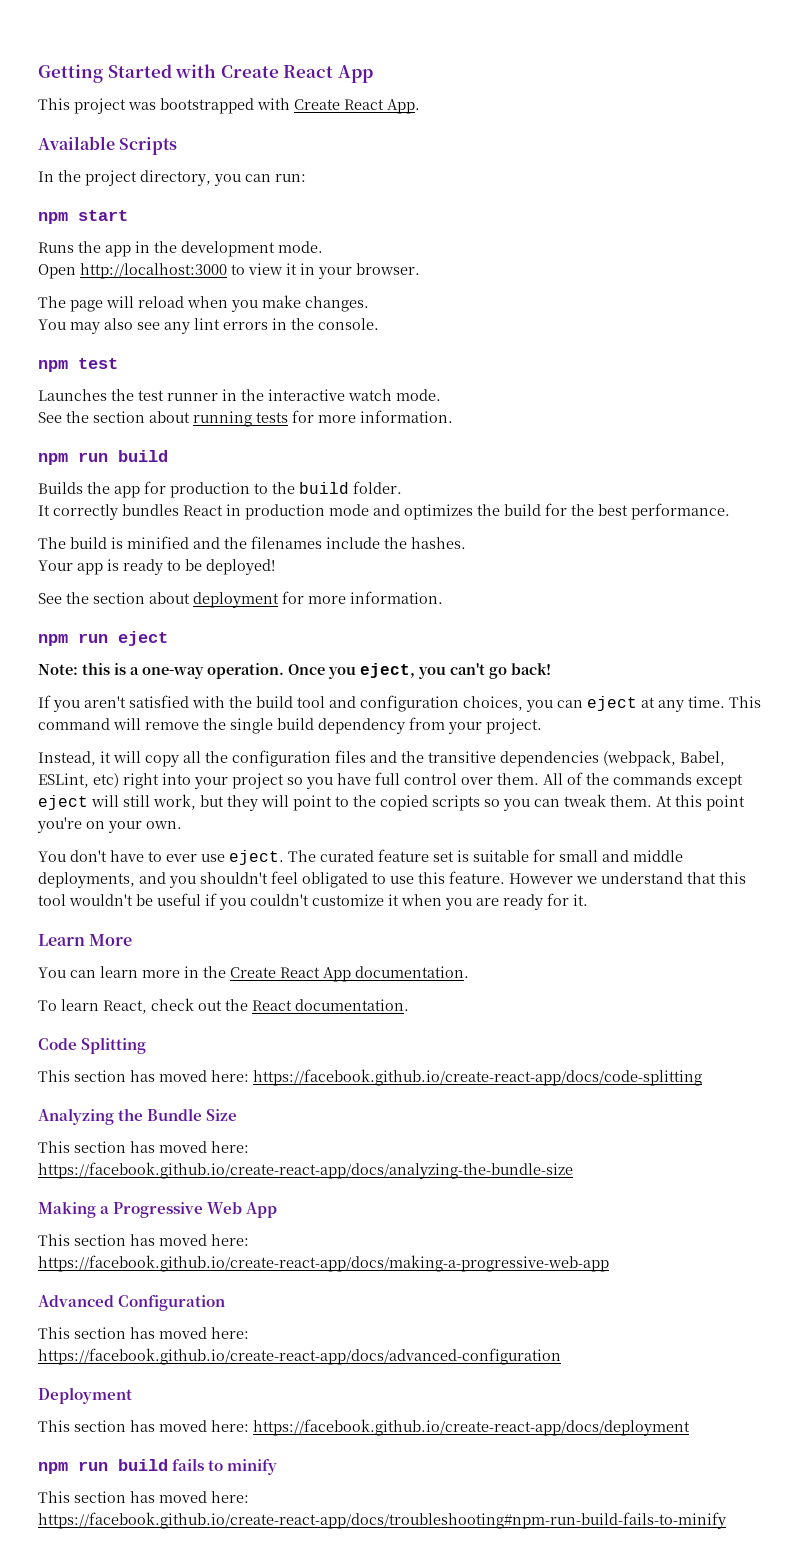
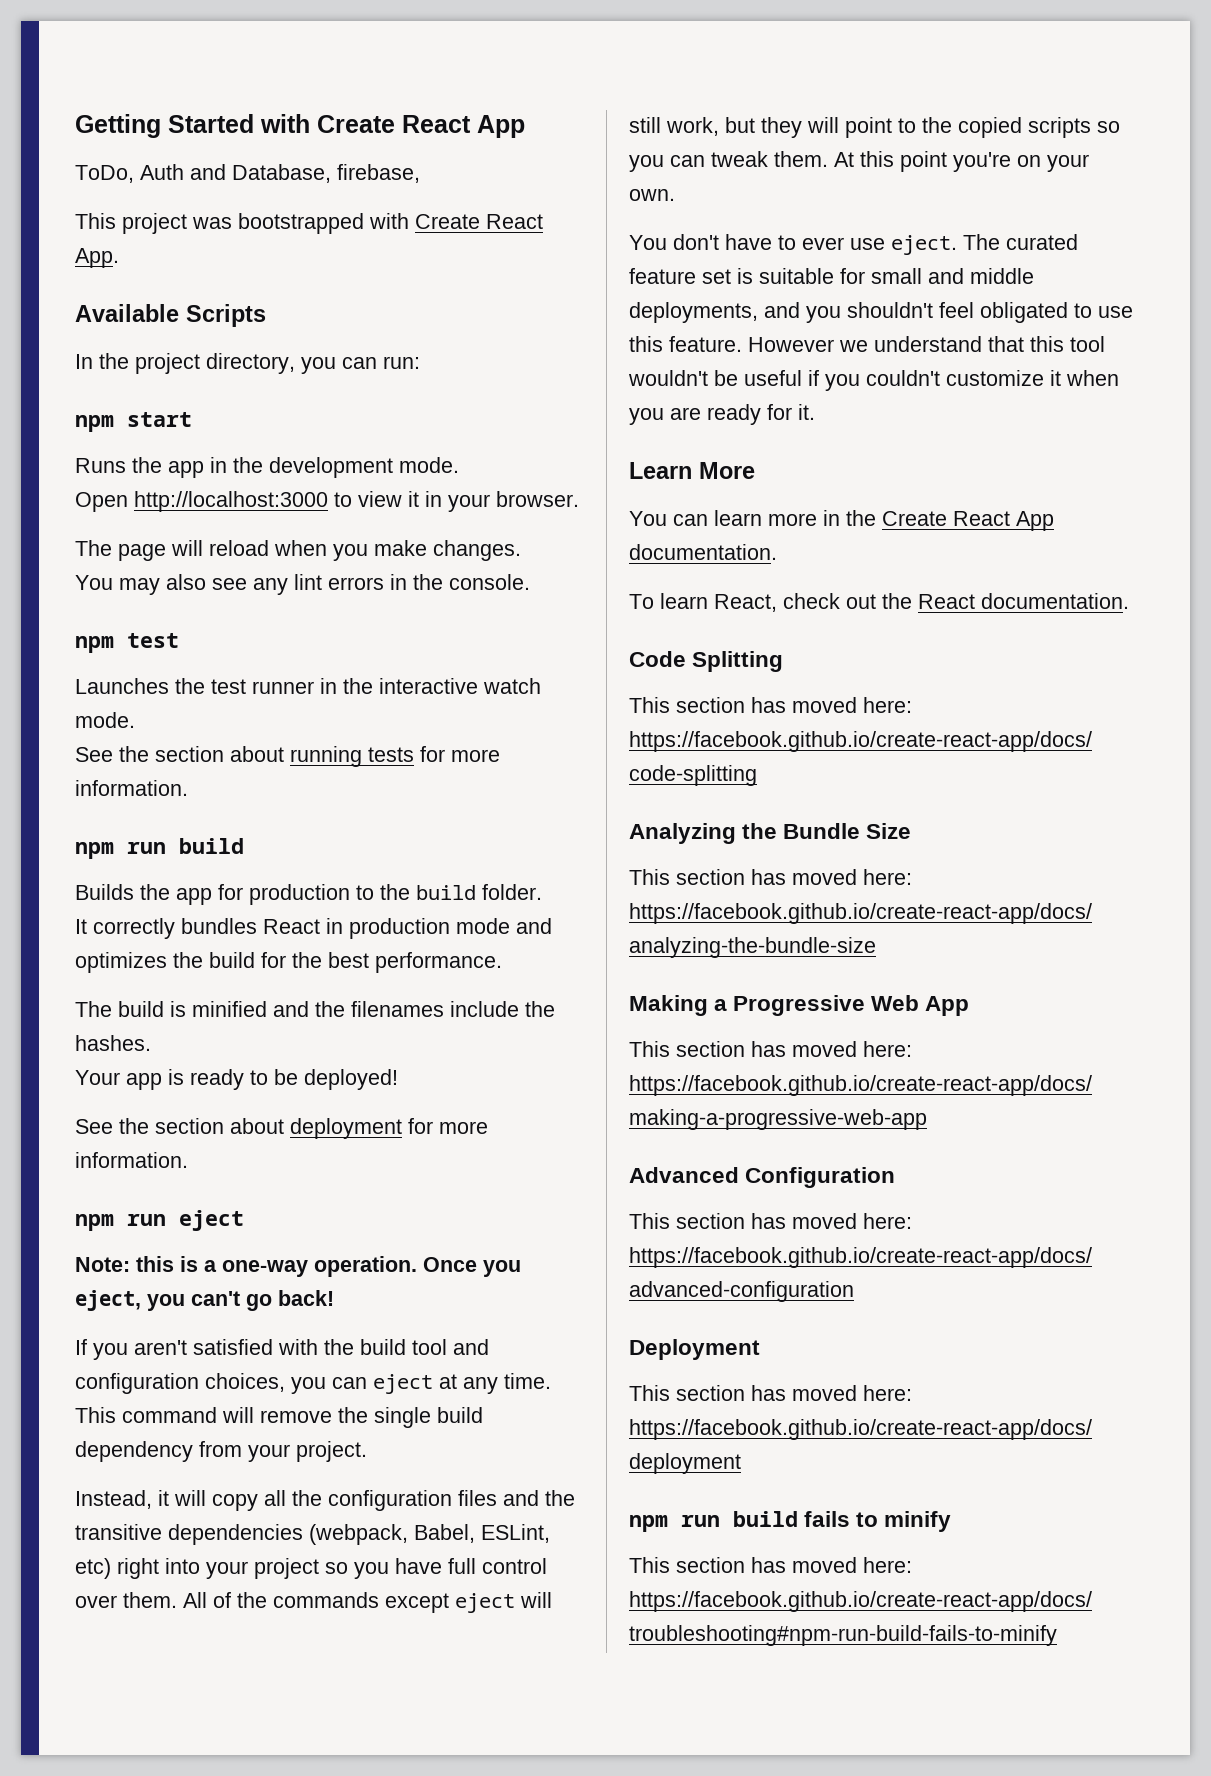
+ ToDo, Auth and Database, firebase,

